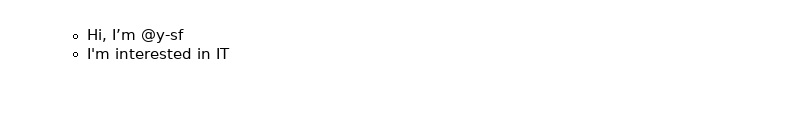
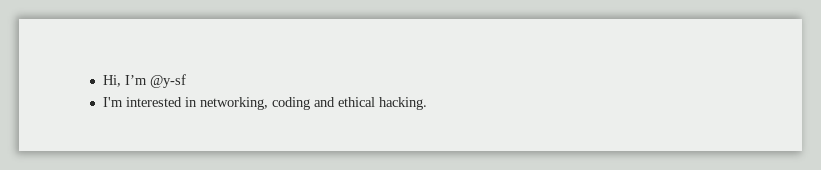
- I'm interested in IT
+ I'm interested in networking, coding and ethical hacking.

